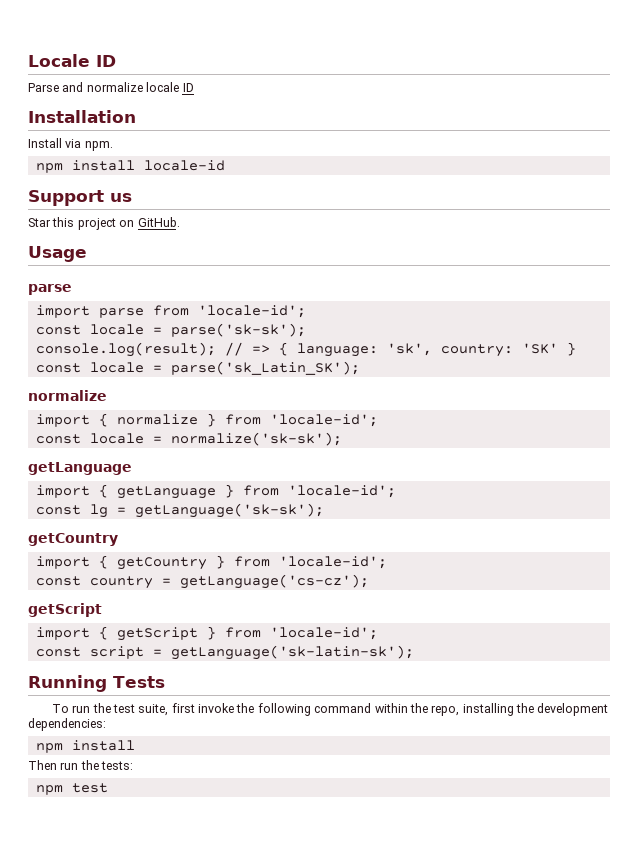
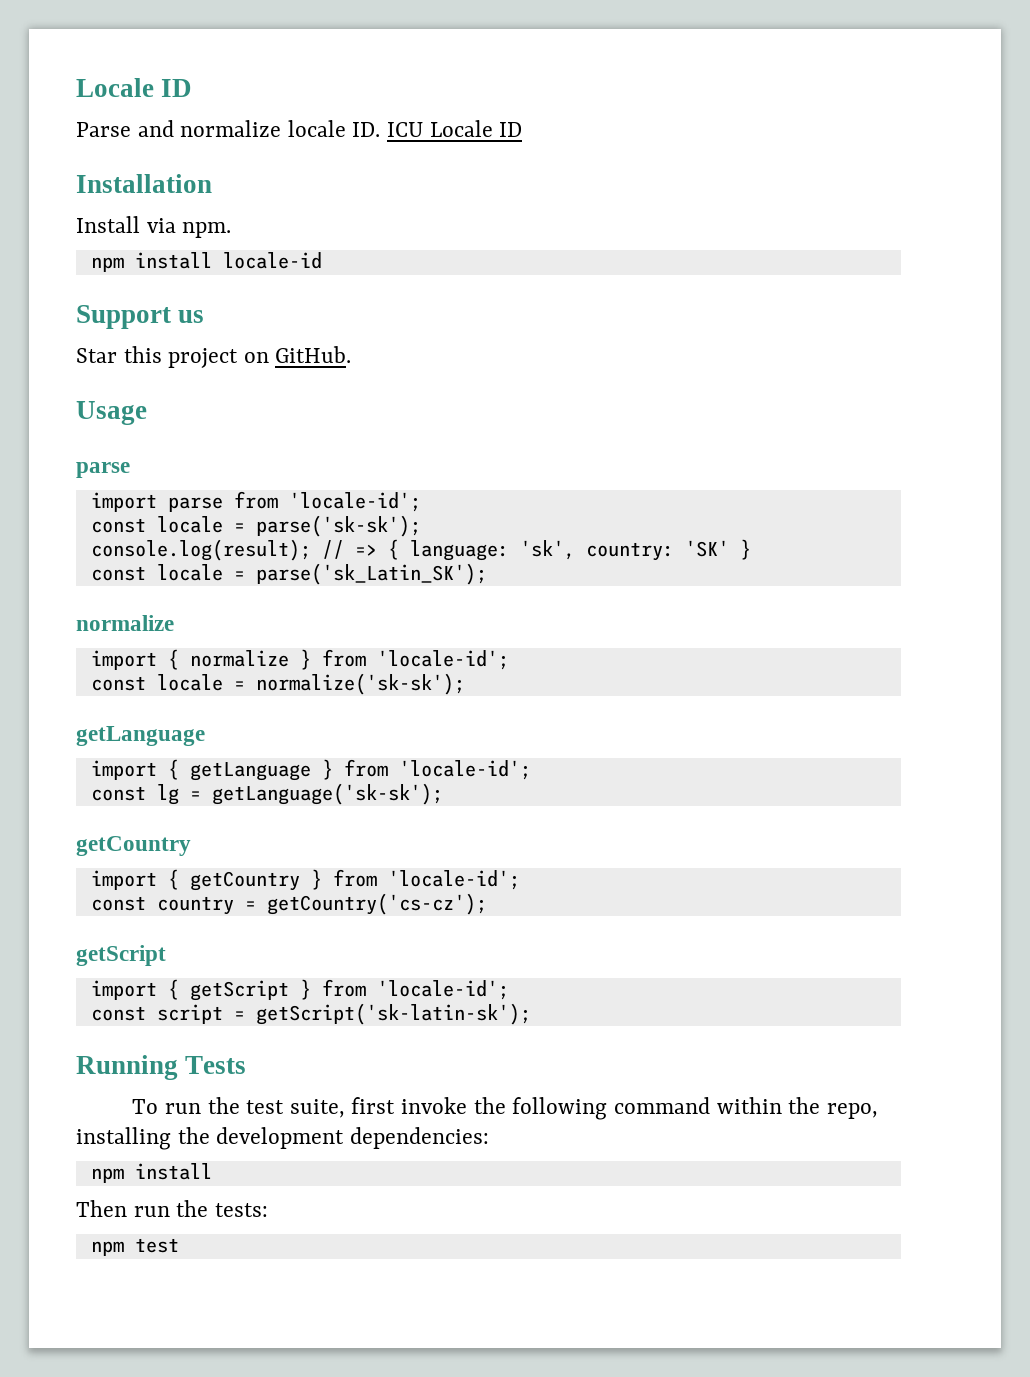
- Parse and normalize locale ID
+ Parse and normalize locale ID. ICU Locale ID
- const country = getLanguage('cs-cz');
+ const country = getCountry('cs-cz');
- const script = getLanguage('sk-latin-sk');
+ const script = getScript('sk-latin-sk');

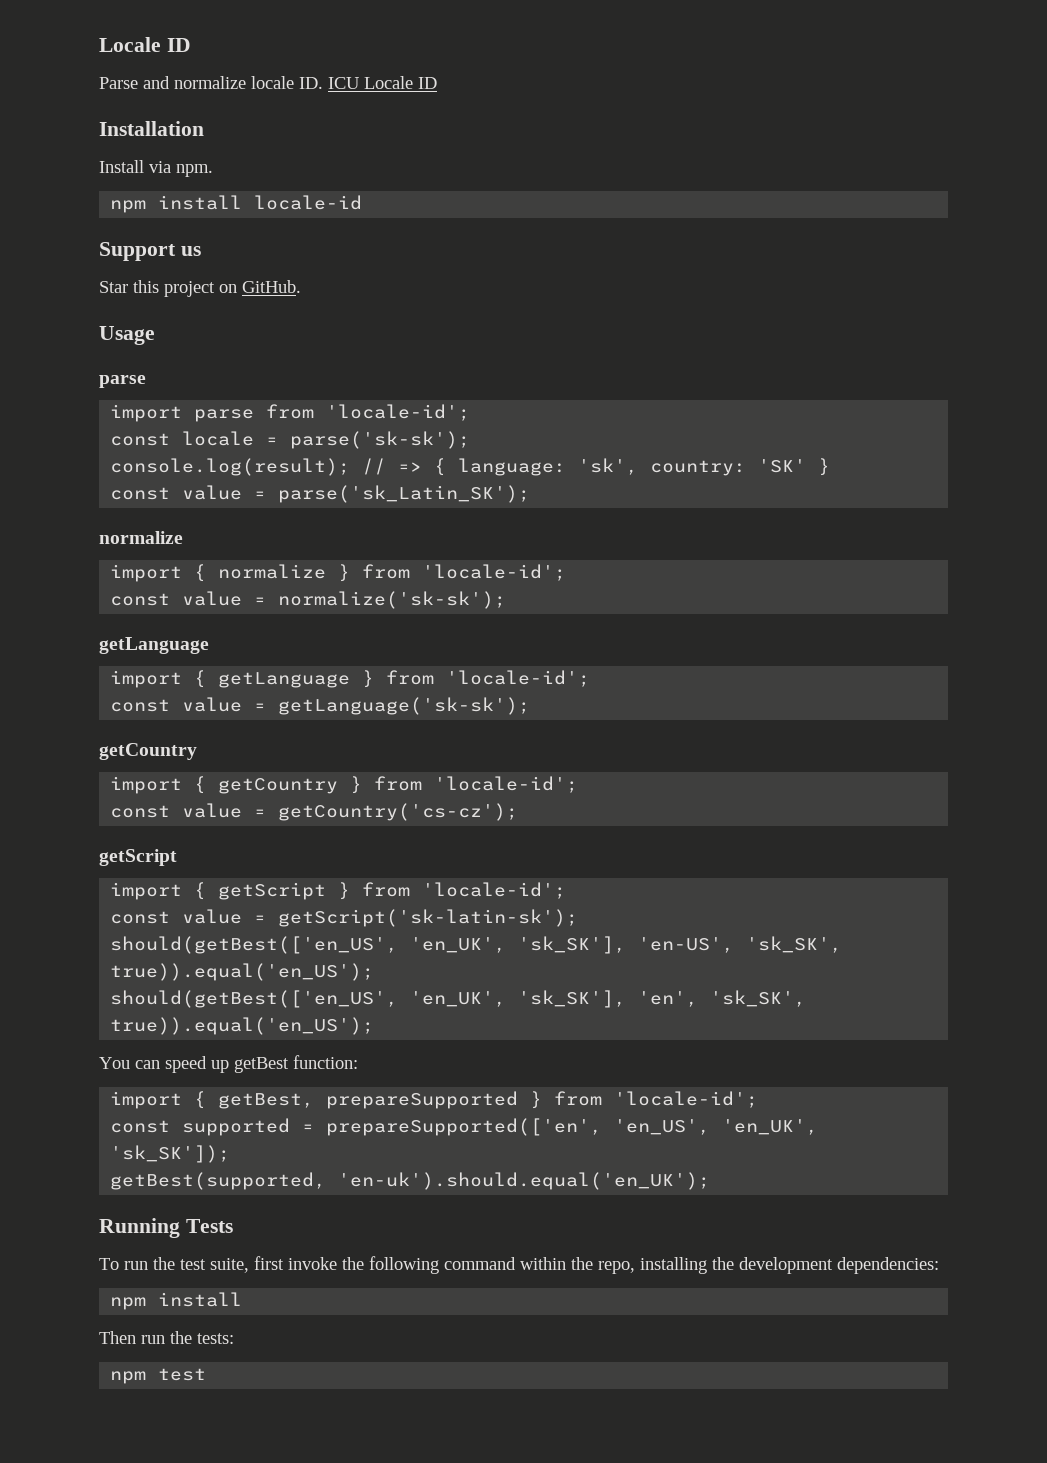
- const locale = parse('sk_Latin_SK');
+ const value = parse('sk_Latin_SK');
- const locale = normalize('sk-sk');
+ const value = normalize('sk-sk');
- const lg = getLanguage('sk-sk');
+ const value = getLanguage('sk-sk');
- const country = getCountry('cs-cz');
+ const value = getCountry('cs-cz');
- const script = getScript('sk-latin-sk');
+ const value = getScript('sk-latin-sk');
+ should(getBest(['en_US', 'en_UK', 'sk_SK'], 'en-US', 'sk_SK', true)).equal('en_US');
+ should(getBest(['en_US', 'en_UK', 'sk_SK'], 'en', 'sk_SK', true)).equal('en_US');
+ You can speed up getBest function:
+ import { getBest, prepareSupported } from 'locale-id';
+ const supported = prepareSupported(['en', 'en_US', 'en_UK', 'sk_SK']);
+ getBest(supported, 'en-uk').should.equal('en_UK');

